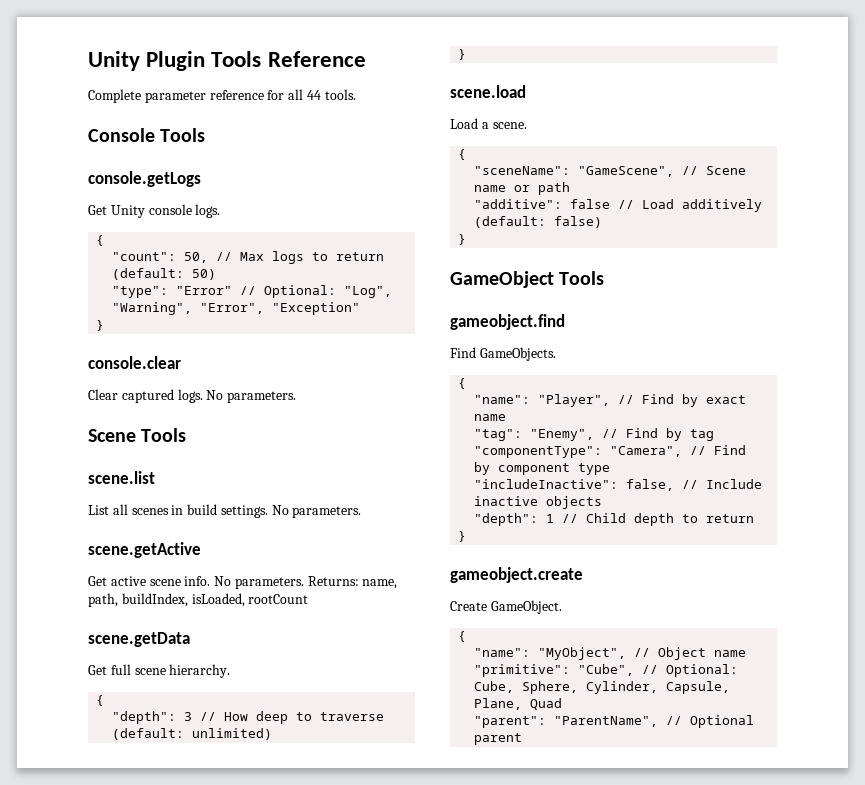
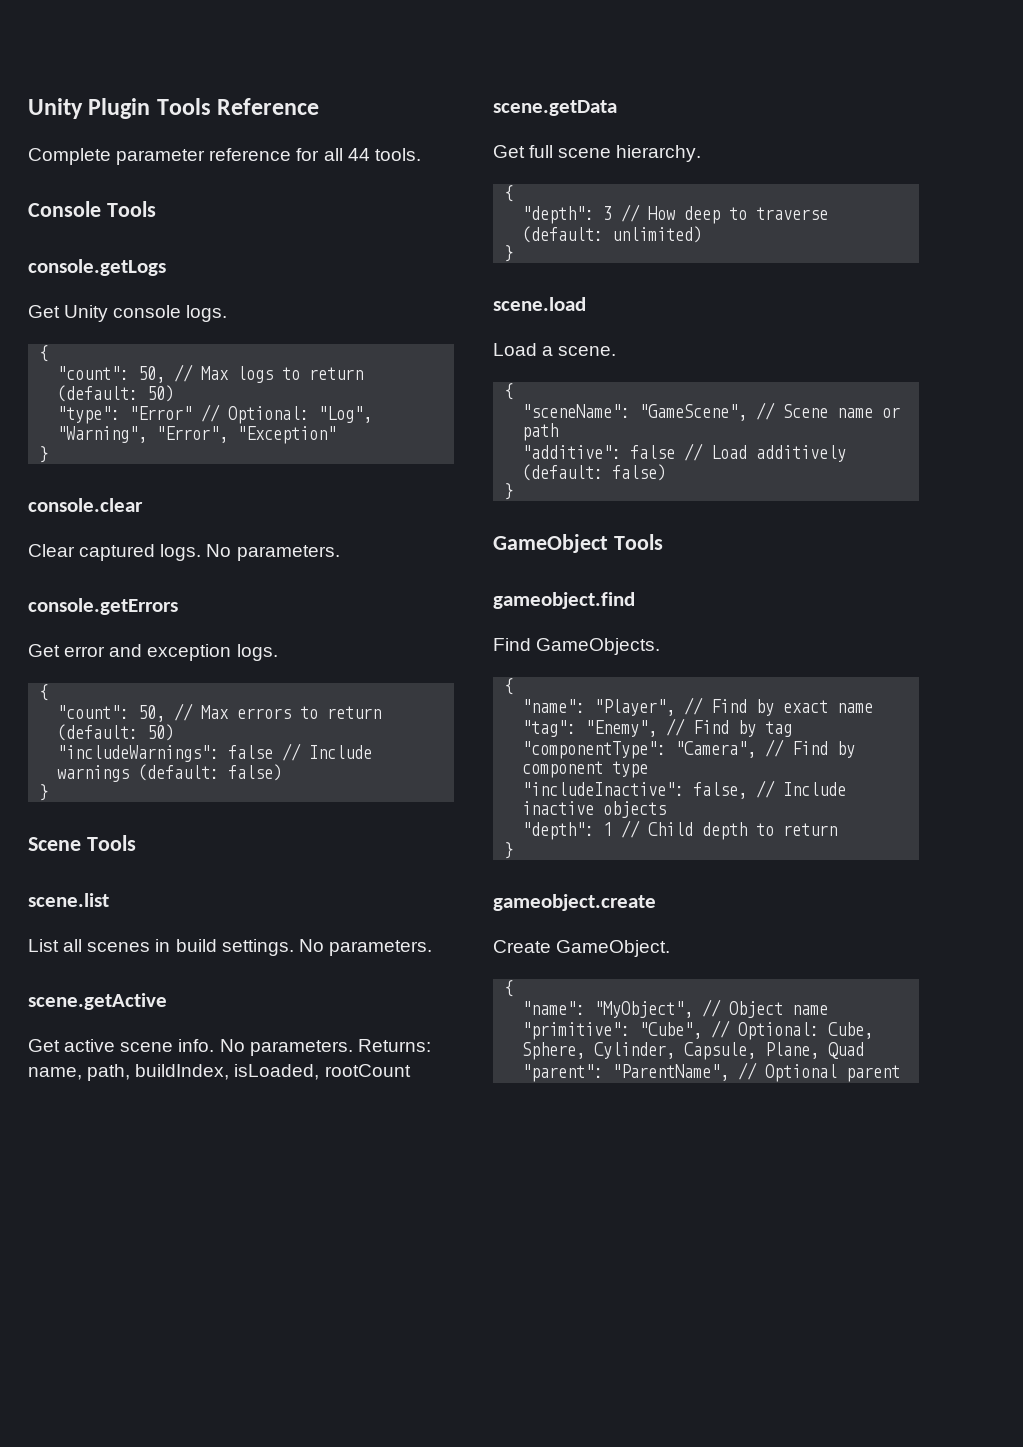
+ console.getErrors
+ Get error and exception logs.
+ {
+ "count": 50, // Max errors to return (default: 50)
+ "includeWarnings": false // Include warnings (default: false)
+ }

